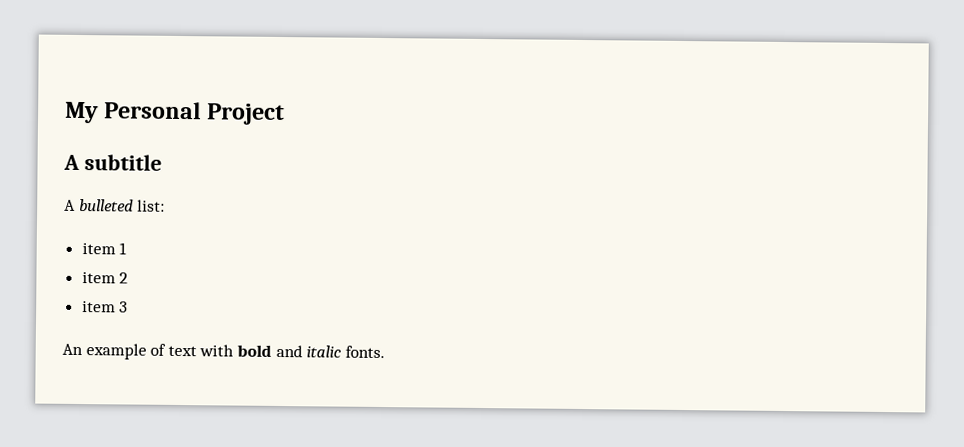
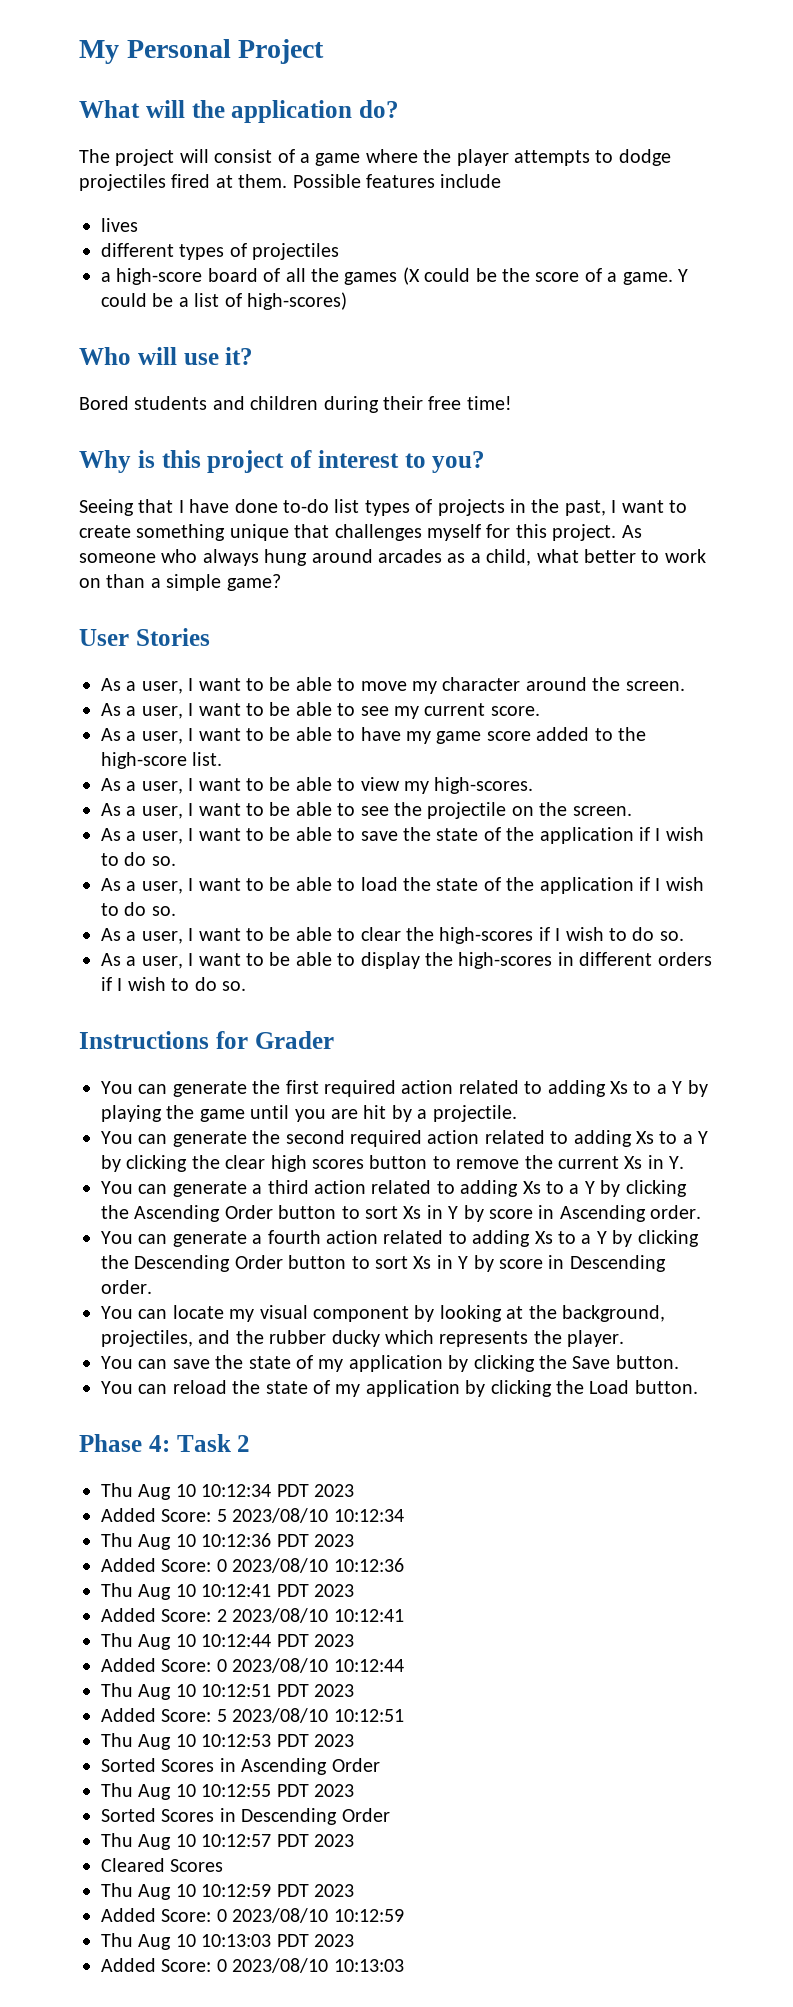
- A subtitle
- A bulleted list:
- item 1
- item 2
- item 3
- An example of text with bold and italic fonts.
+ What will the application do?
+ The project will consist of a game where the player attempts to dodge projectiles fired at them. Possible features include
+ lives
+ different types of projectiles
+ a high-score board of all the games (X could be the score of a game. Y could be a list of high-scores)
+ Who will use it?
+ Bored students and children during their free time!
+ Why is this project of interest to you?
+ Seeing that I have done to-do list types of projects in the past, I want to create something unique that challenges myself for this project. As someone who always hung around arcades as a child, what better to work on than a simple game?
+ User Stories
+ As a user, I want to be able to move my character around the screen.
+ As a user, I want to be able to see my current score.
+ As a user, I want to be able to have my game score added to the high-score list.
+ As a user, I want to be able to view my high-scores.
+ As a user, I want to be able to see the projectile on the screen.
+ As a user, I want to be able to save the state of the application if I wish to do so.
+ As a user, I want to be able to load the state of the application if I wish to do so.
+ As a user, I want to be able to clear the high-scores if I wish to do so.
+ As a user, I want to be able to display the high-scores in different orders if I wish to do so.
+ Instructions for Grader
+ You can generate the first required action related to adding Xs to a Y by playing the game until you are hit by a projectile.
+ You can generate the second required action related to adding Xs to a Y by clicking the clear high scores button to remove the current Xs in Y.
+ You can generate a third action related to adding Xs to a Y by clicking the Ascending Order button to sort Xs in Y by score in Ascending order.
+ You can generate a fourth action related to adding Xs to a Y by clicking the Descending Order button to sort Xs in Y by score in Descending order.
+ You can locate my visual component by looking at the background, projectiles, and the rubber ducky which represents the player.
+ You can save the state of my application by clicking the Save button.
+ You can reload the state of my application by clicking the Load button.
+ Phase 4: Task 2
+ Thu Aug 10 10:12:34 PDT 2023
+ Added Score: 5 2023/08/10 10:12:34
+ Thu Aug 10 10:12:36 PDT 2023
+ Added Score: 0 2023/08/10 10:12:36
+ Thu Aug 10 10:12:41 PDT 2023
+ Added Score: 2 2023/08/10 10:12:41
+ Thu Aug 10 10:12:44 PDT 2023
+ Added Score: 0 2023/08/10 10:12:44
+ Thu Aug 10 10:12:51 PDT 2023
+ Added Score: 5 2023/08/10 10:12:51
+ Thu Aug 10 10:12:53 PDT 2023
+ Sorted Scores in Ascending Order
+ Thu Aug 10 10:12:55 PDT 2023
+ Sorted Scores in Descending Order
+ Thu Aug 10 10:12:57 PDT 2023
+ Cleared Scores
+ Thu Aug 10 10:12:59 PDT 2023
+ Added Score: 0 2023/08/10 10:12:59
+ Thu Aug 10 10:13:03 PDT 2023
+ Added Score: 0 2023/08/10 10:13:03

